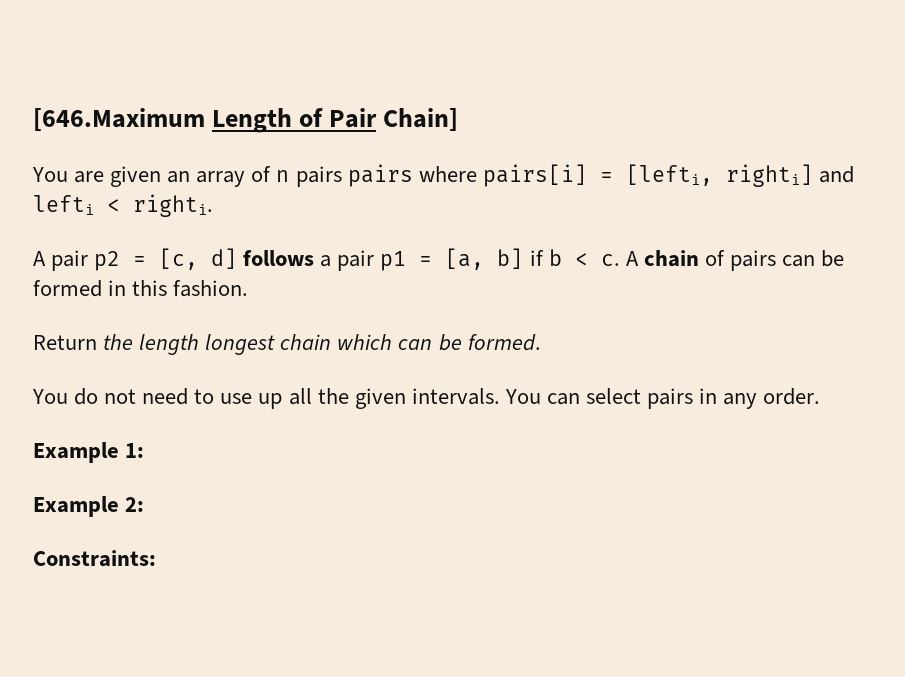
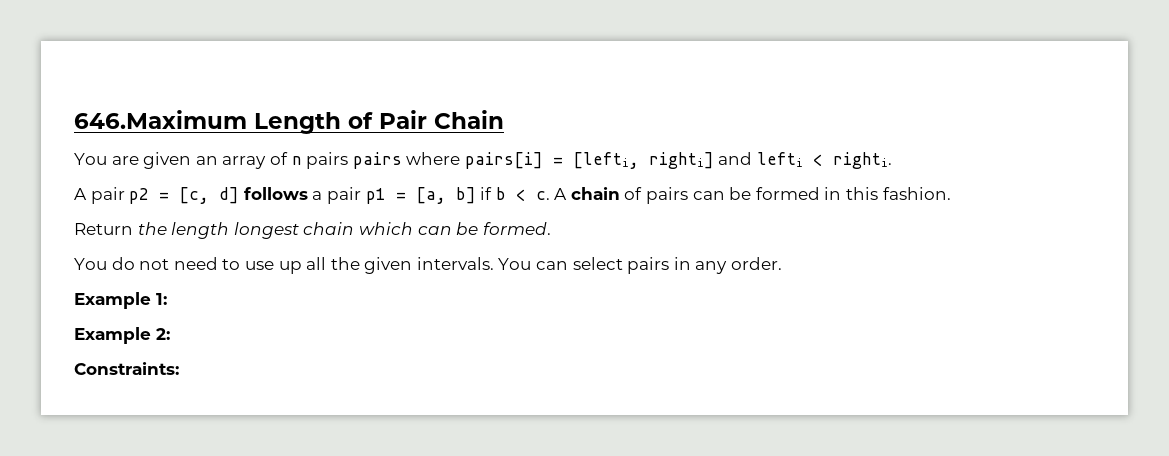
- [646.Maximum Length of Pair Chain]
+ 646.Maximum Length of Pair Chain

